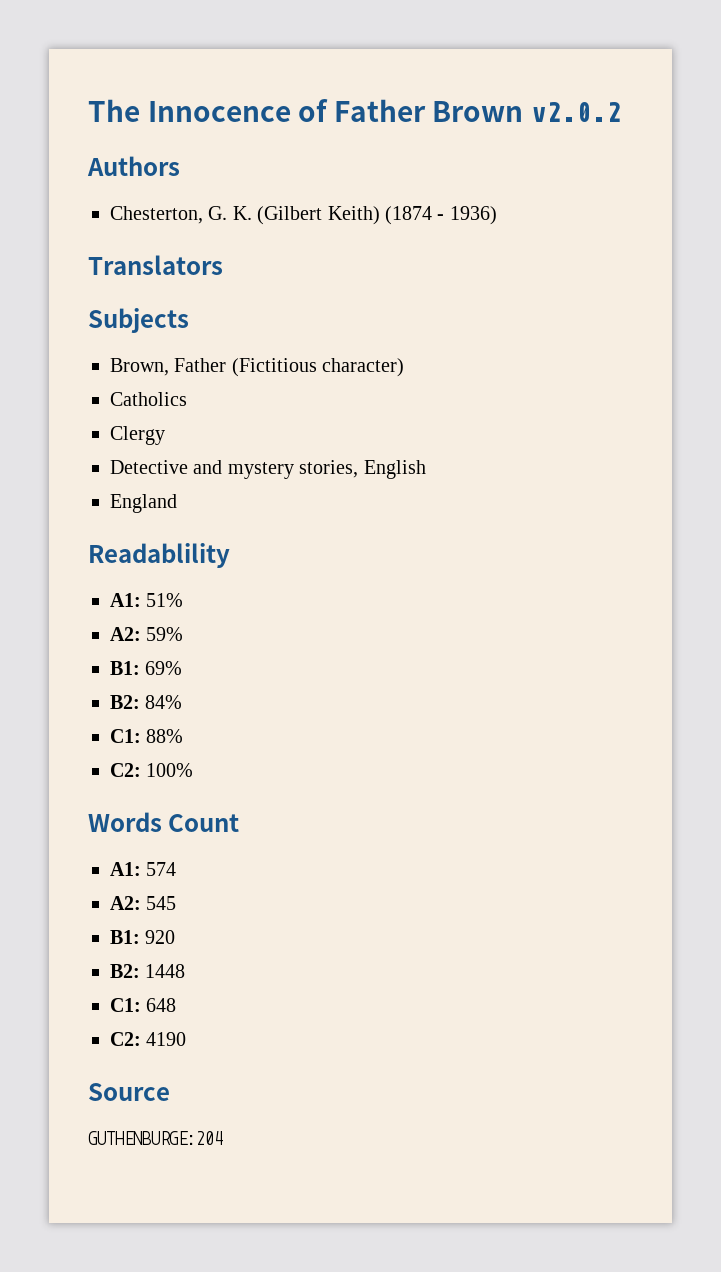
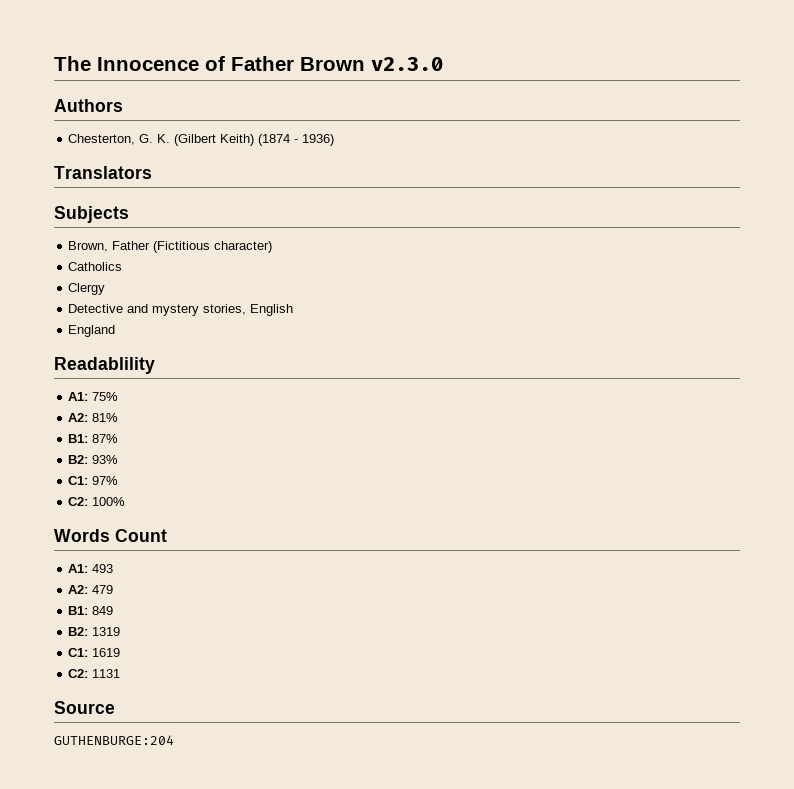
- The Innocence of Father Brown v2.0.2
+ The Innocence of Father Brown v2.3.0
- A1: 51%
- A2: 59%
- B1: 69%
- B2: 84%
- C1: 88%
+ A1: 75%
+ A2: 81%
+ B1: 87%
+ B2: 93%
+ C1: 97%
- A1: 574
- A2: 545
- B1: 920
- B2: 1448
- C1: 648
- C2: 4190
+ A1: 493
+ A2: 479
+ B1: 849
+ B2: 1319
+ C1: 1619
+ C2: 1131

